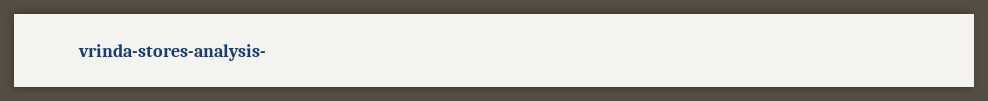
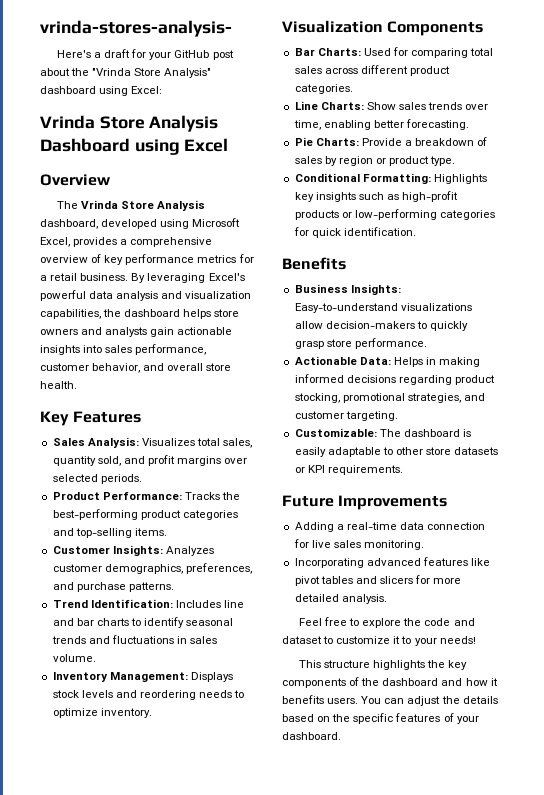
+ Here's a draft for your GitHub post about the "Vrinda Store Analysis" dashboard using Excel:
+ Vrinda Store Analysis Dashboard using Excel
+ Overview
+ The Vrinda Store Analysis dashboard, developed using Microsoft Excel, provides a comprehensive overview of key performance metrics for a retail business. By leveraging Excel's powerful data analysis and visualization capabilities, the dashboard helps store owners and analysts gain actionable insights into sales performance, customer behavior, and overall store health.
+ Key Features
+ Sales Analysis: Visualizes total sales, quantity sold, and profit margins over selected periods.
+ Product Performance: Tracks the best-performing product categories and top-selling items.
+ Customer Insights: Analyzes customer demographics, preferences, and purchase patterns.
+ Trend Identification: Includes line and bar charts to identify seasonal trends and fluctuations in sales volume.
+ Inventory Management: Displays stock levels and reordering needs to optimize inventory.
+ Visualization Components
+ Bar Charts: Used for comparing total sales across different product categories.
+ Line Charts: Show sales trends over time, enabling better forecasting.
+ Pie Charts: Provide a breakdown of sales by region or product type.
+ Conditional Formatting: Highlights key insights such as high-profit products or low-performing categories for quick identification.
+ Benefits
+ Business Insights: Easy-to-understand visualizations allow decision-makers to quickly grasp store performance.
+ Actionable Data: Helps in making informed decisions regarding product stocking, promotional strategies, and customer targeting.
+ Customizable: The dashboard is easily adaptable to other store datasets or KPI requirements.
+ Future Improvements
+ Adding a real-time data connection for live sales monitoring.
+ Incorporating advanced features like pivot tables and slicers for more detailed analysis.
+ Feel free to explore the code and dataset to customize it to your needs!
+ This structure highlights the key components of the dashboard and how it benefits users. You can adjust the details based on the specific features of your dashboard.

